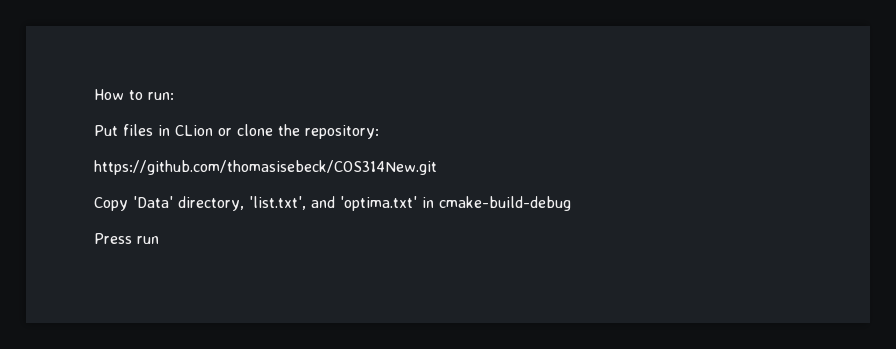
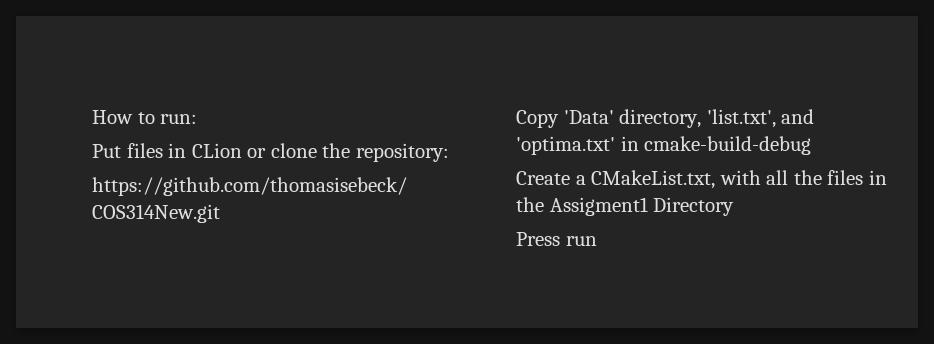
+ Create a CMakeList.txt, with all the files in the Assigment1 Directory

